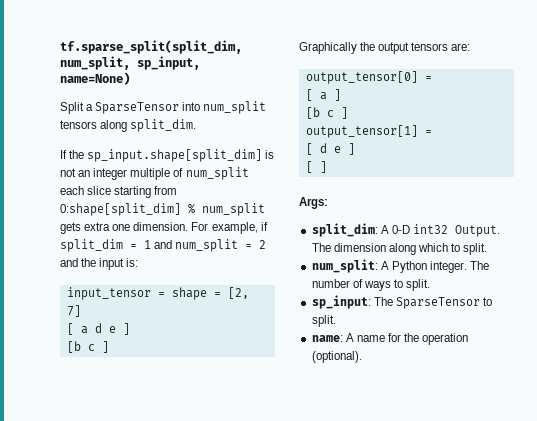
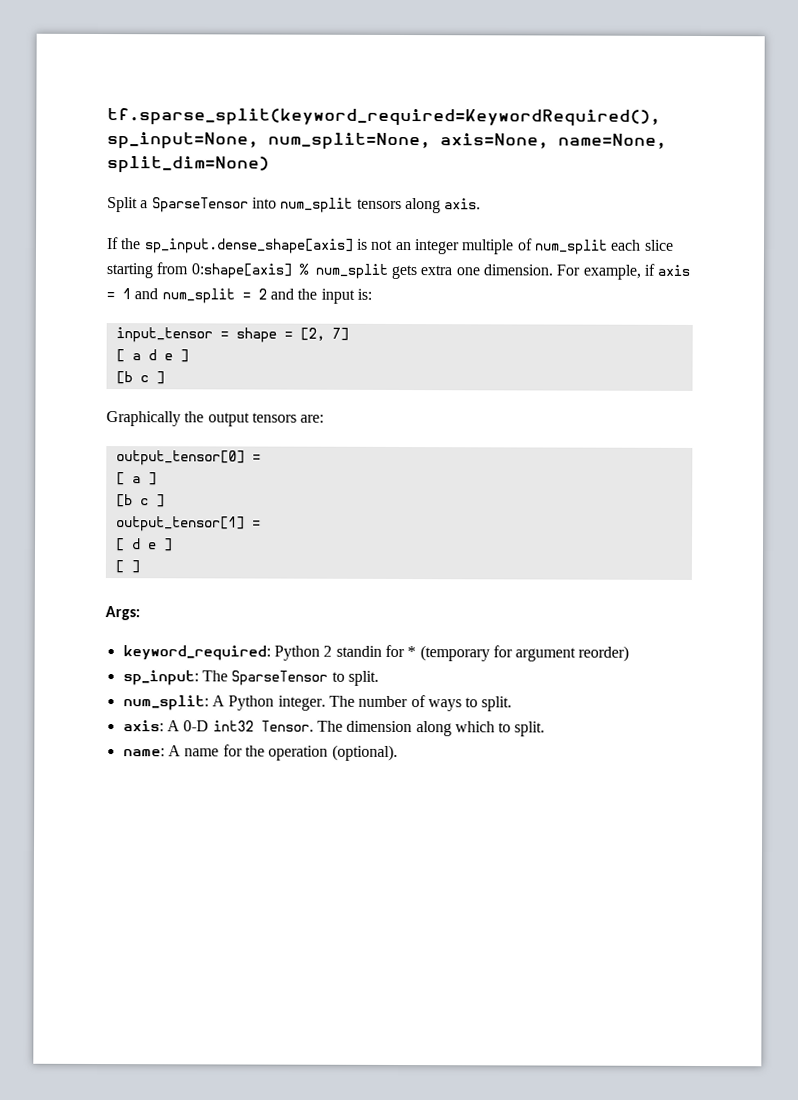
- tf.sparse_split(split_dim, num_split, sp_input, name=None)
+ tf.sparse_split(keyword_required=KeywordRequired(), sp_input=None, num_split=None, axis=None, name=None, split_dim=None)
- Split a SparseTensor into num_split tensors along split_dim.
+ Split a SparseTensor into num_split tensors along axis.
- If the sp_input.shape[split_dim] is not an integer multiple of num_split each slice starting from 0:shape[split_dim] % num_split gets extra one dimension.
+ If the sp_input.dense_shape[axis] is not an integer multiple of num_split each slice starting from 0:shape[axis] % num_split gets extra one dimension.
- For example, if split_dim = 1 and num_split = 2 and the input is:
+ For example, if axis = 1 and num_split = 2 and the input is:
- split_dim: A 0-D int32 Output. The dimension along which to split.
+ keyword_required: Python 2 standin for * (temporary for argument reorder)
+ sp_input: The SparseTensor to split.
- sp_input: The SparseTensor to split.
+ axis: A 0-D int32 Tensor. The dimension along which to split.

